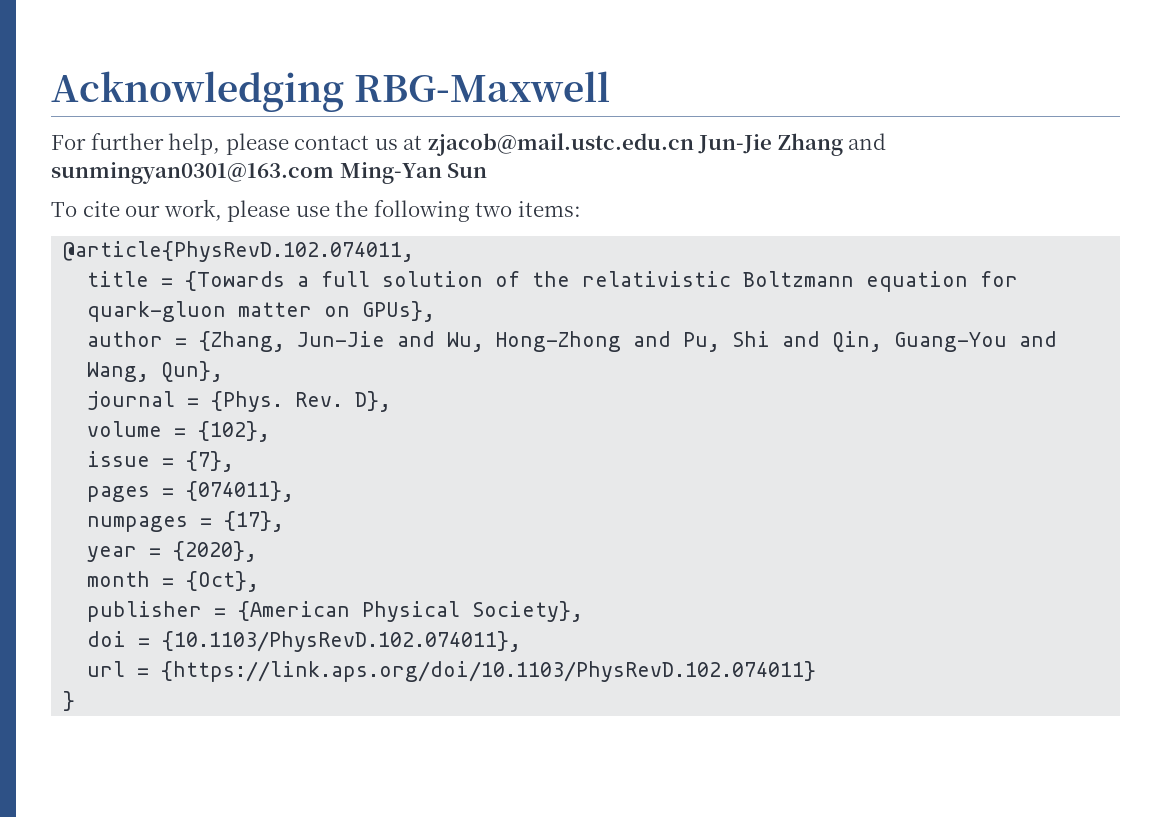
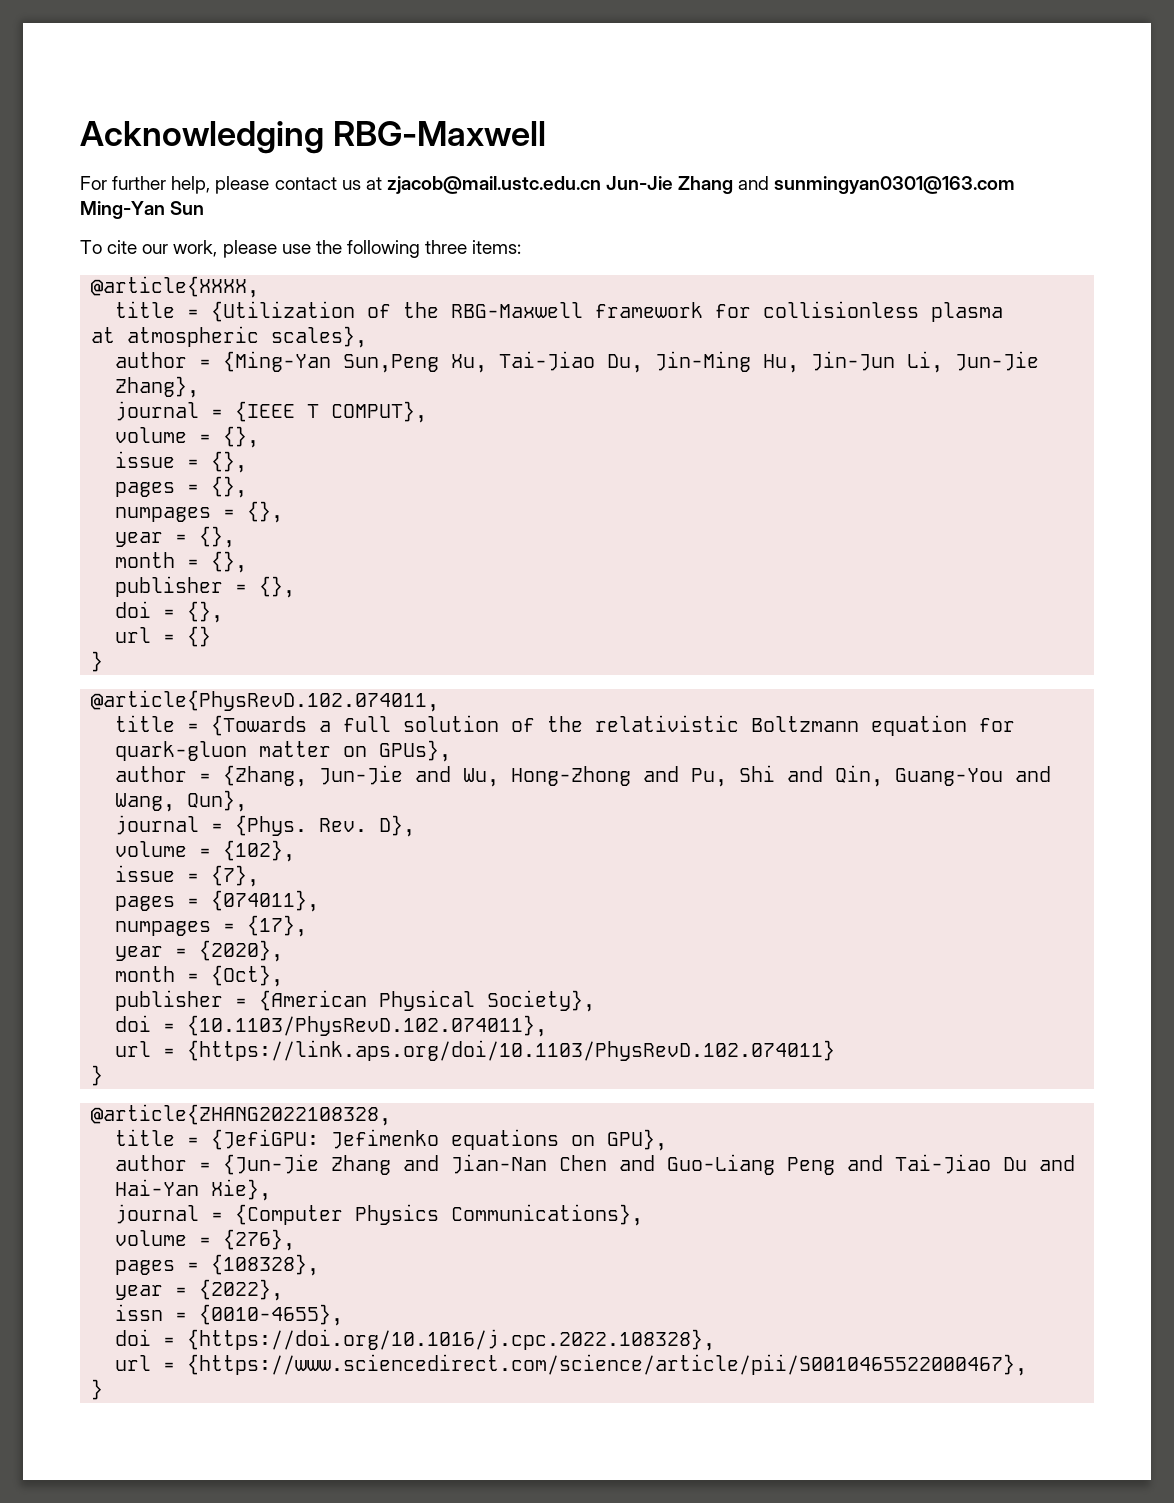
- To cite our work, please use the following two items:
+ To cite our work, please use the following three items:
+ @article{XXXX,
+ title = {Utilization of the RBG-Maxwell framework for collisionless plasma
+ at atmospheric scales},
+ author = {Ming-Yan Sun,Peng Xu, Tai-Jiao Du, Jin-Ming Hu, Jin-Jun Li, Jun-Jie Zhang},
+ journal = {IEEE T COMPUT},
+ volume = {},
+ issue = {},
+ pages = {},
+ numpages = {},
+ year = {},
+ month = {},
+ publisher = {},
+ doi = {},
+ url = {}
+ }
+ @article{ZHANG2022108328,
+ title = {JefiGPU: Jefimenko equations on GPU},
+ author = {Jun-Jie Zhang and Jian-Nan Chen and Guo-Liang Peng and Tai-Jiao Du and Hai-Yan Xie},
+ journal = {Computer Physics Communications},
+ volume = {276},
+ pages = {108328},
+ year = {2022},
+ issn = {0010-4655},
+ doi = {https://doi.org/10.1016/j.cpc.2022.108328},
+ url = {https://www.sciencedirect.com/science/article/pii/S0010465522000467},
+ }

